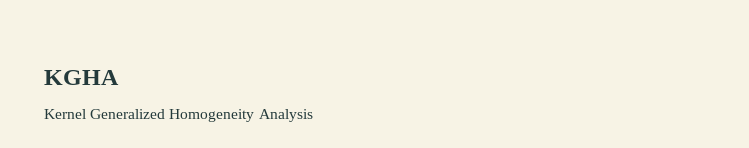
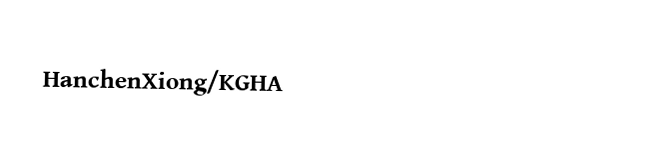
- KGHA
- Kernel Generalized Homogeneity Analysis
+ HanchenXiong/KGHA

